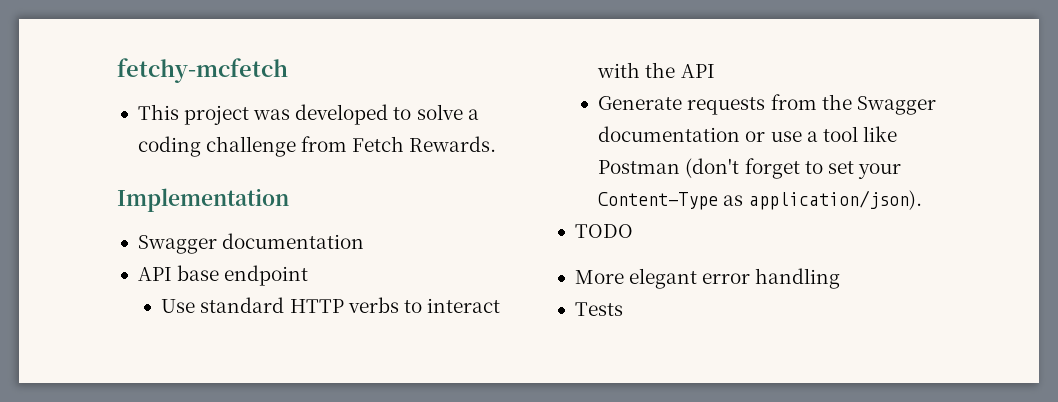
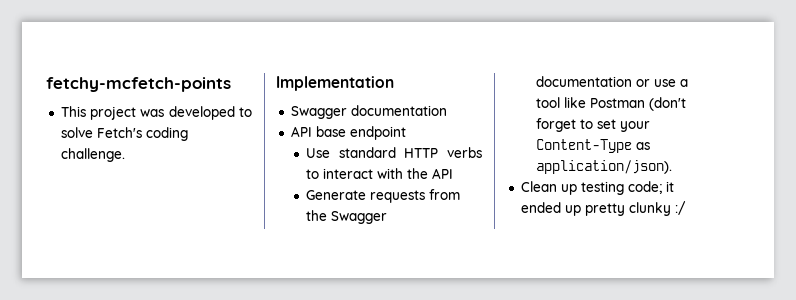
- fetchy-mcfetch
+ fetchy-mcfetch-points
- This project was developed to solve a coding challenge from Fetch Rewards.
+ This project was developed to solve Fetch's coding challenge.
- TODO
- More elegant error handling
- Tests
+ Clean up testing code; it ended up pretty clunky :/

